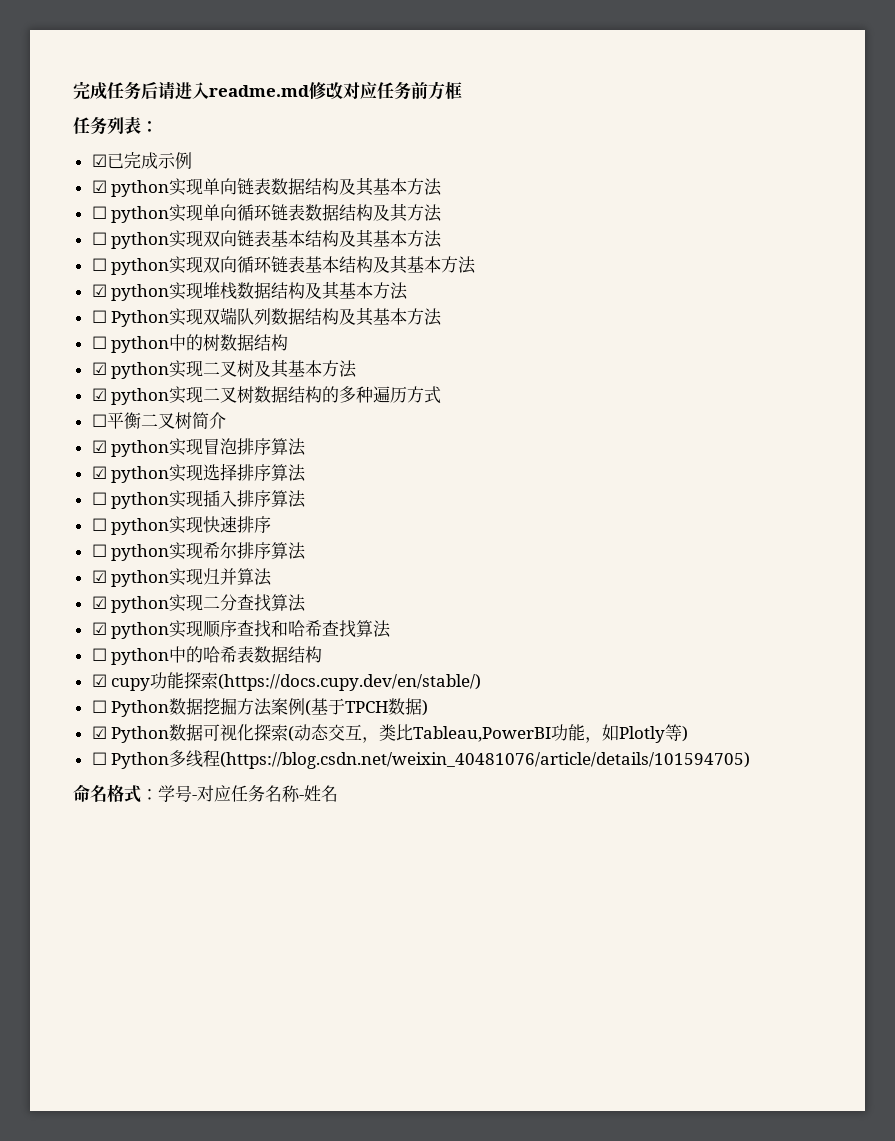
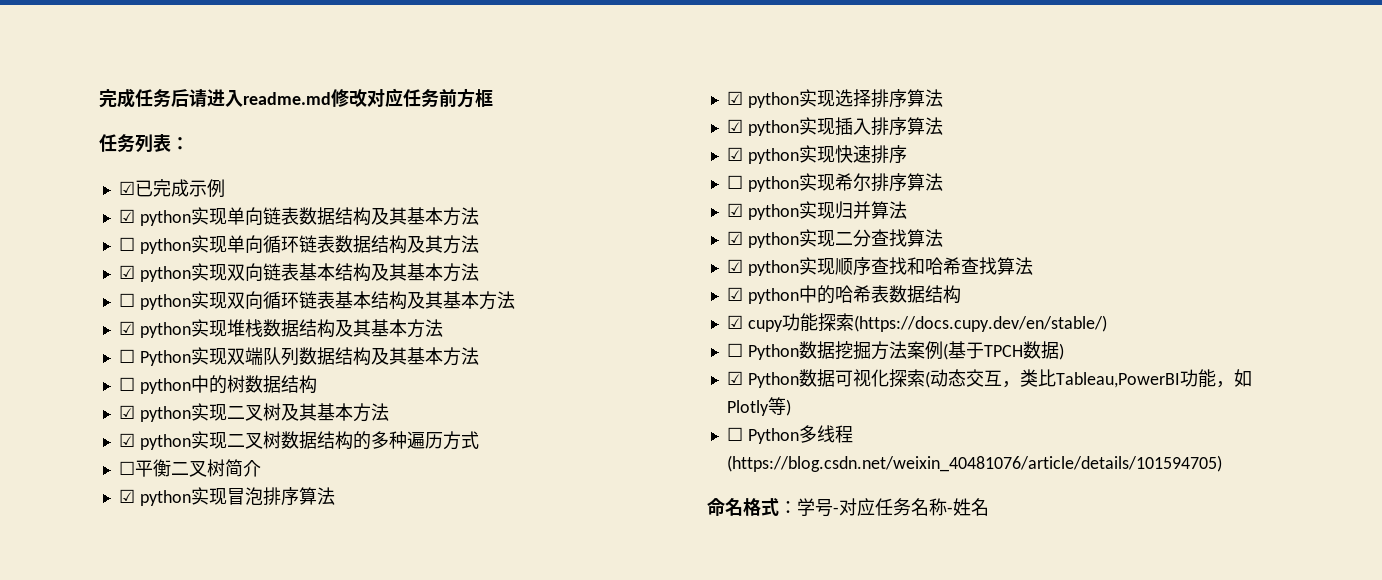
- ☐ python实现双向链表基本结构及其基本方法
+ ☑ python实现双向链表基本结构及其基本方法
- ☐ python实现插入排序算法
+ ☑ python实现插入排序算法
- ☐ python实现快速排序
+ ☑ python实现快速排序
- ☐ python中的哈希表数据结构
+ ☑ python中的哈希表数据结构

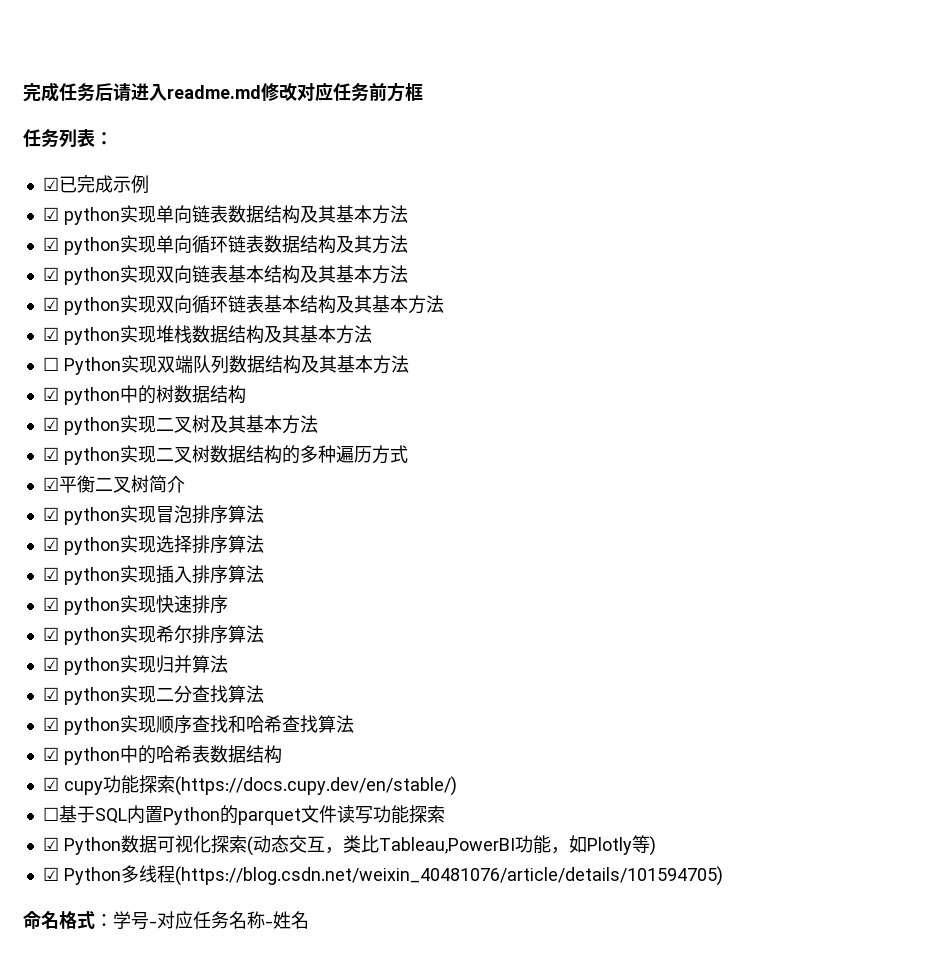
- ☐ python实现单向循环链表数据结构及其方法
+ ☑ python实现单向循环链表数据结构及其方法
- ☐ python实现双向循环链表基本结构及其基本方法
+ ☑ python实现双向循环链表基本结构及其基本方法
- ☐ python中的树数据结构
+ ☑ python中的树数据结构
- ☐平衡二叉树简介
+ ☑平衡二叉树简介
- ☐ python实现希尔排序算法
+ ☑ python实现希尔排序算法
- ☐ Python数据挖掘方法案例(基于TPCH数据)
+ ☐基于SQL内置Python的parquet文件读写功能探索
- ☐ Python多线程(https://blog.csdn.net/weixin_40481076/article/details/101594705)
+ ☑ Python多线程(https://blog.csdn.net/weixin_40481076/article/details/101594705)

